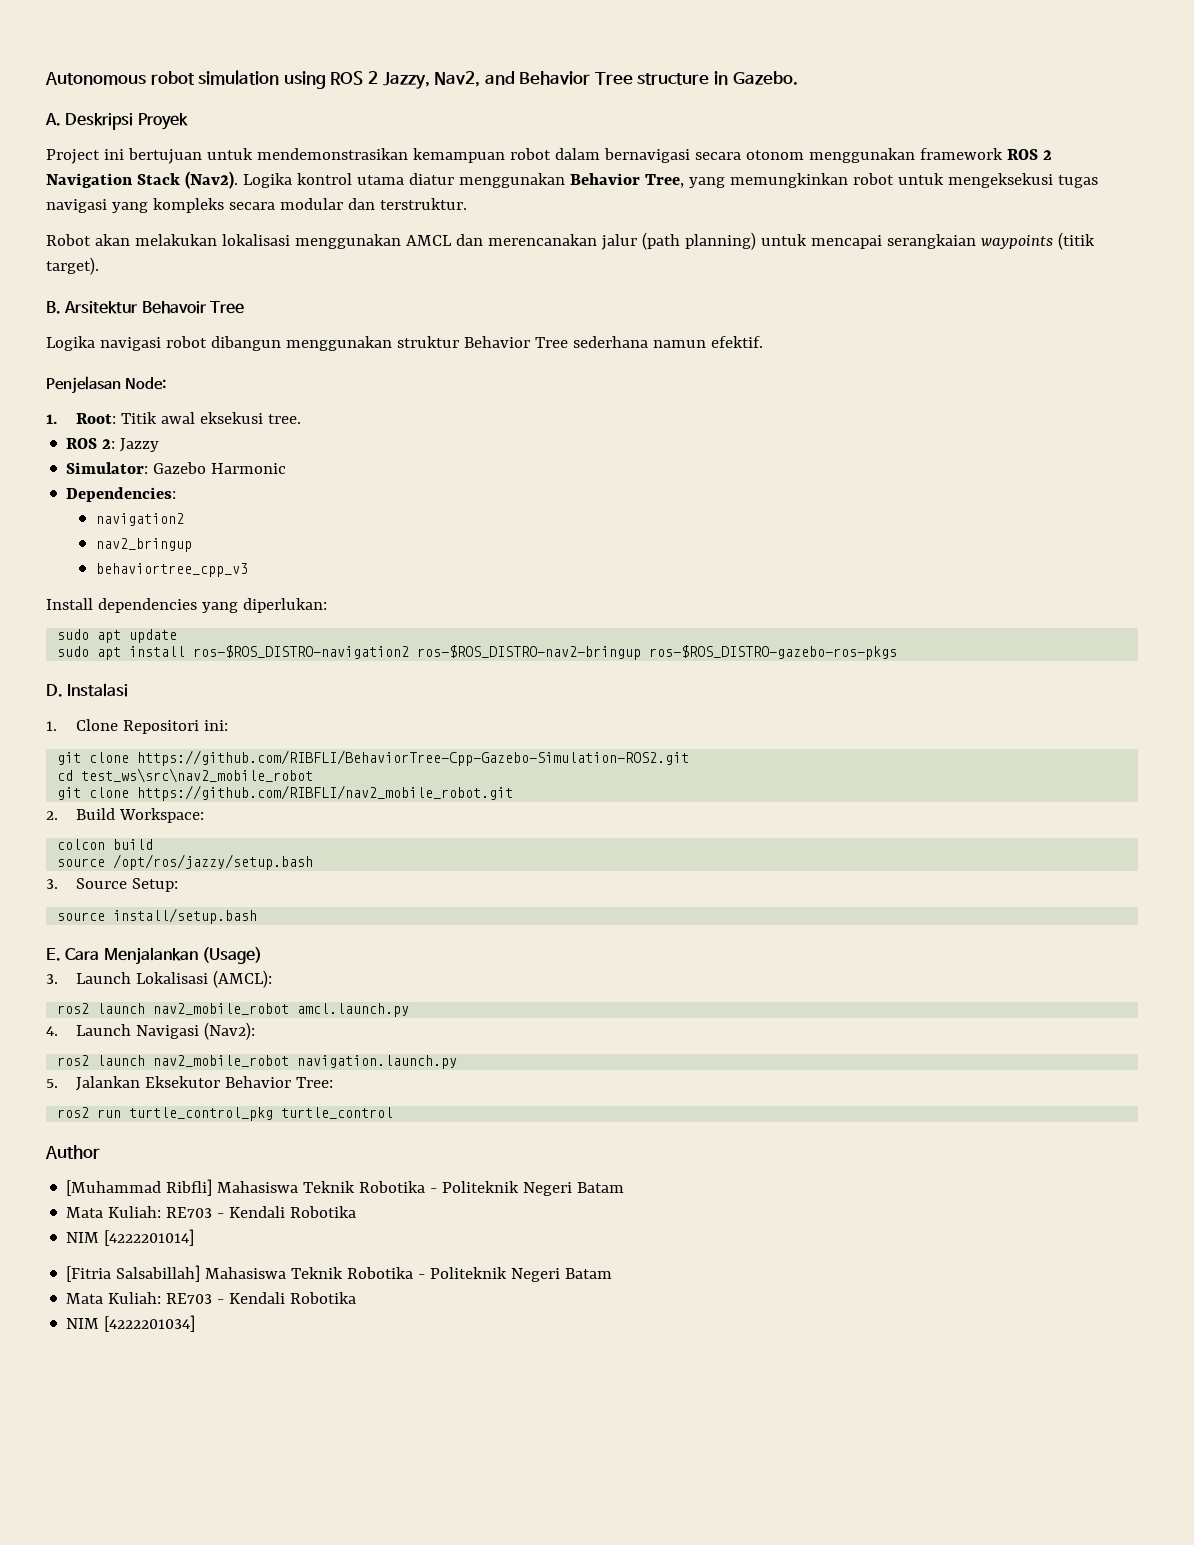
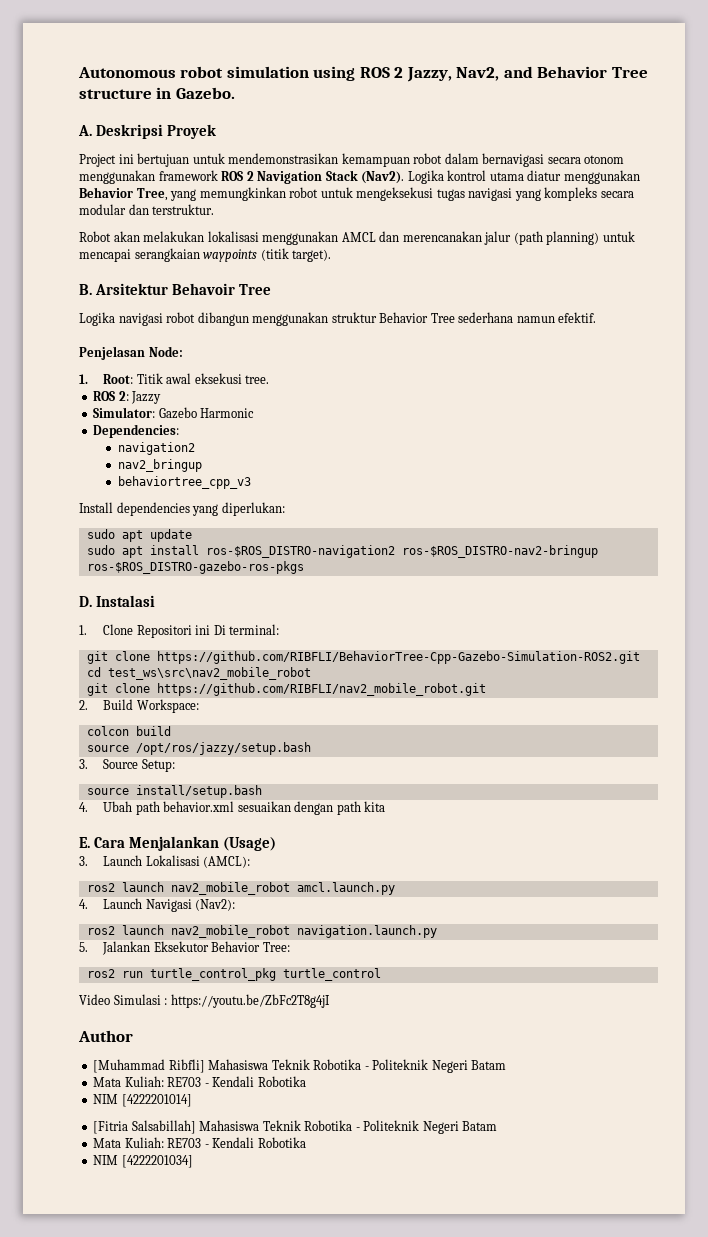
- 1. Clone Repositori ini:
+ 1. Clone Repositori ini Di terminal:
+ 4. Ubah path behavior.xml sesuaikan dengan path kita
+ Video Simulasi : https://youtu.be/ZbFc2T8g4jI

